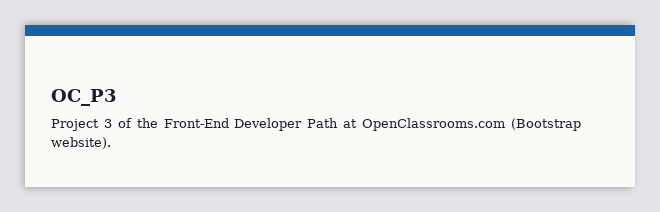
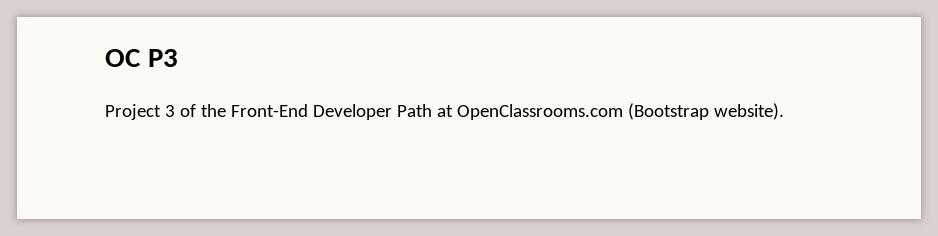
- OC_P3
+ OC P3

